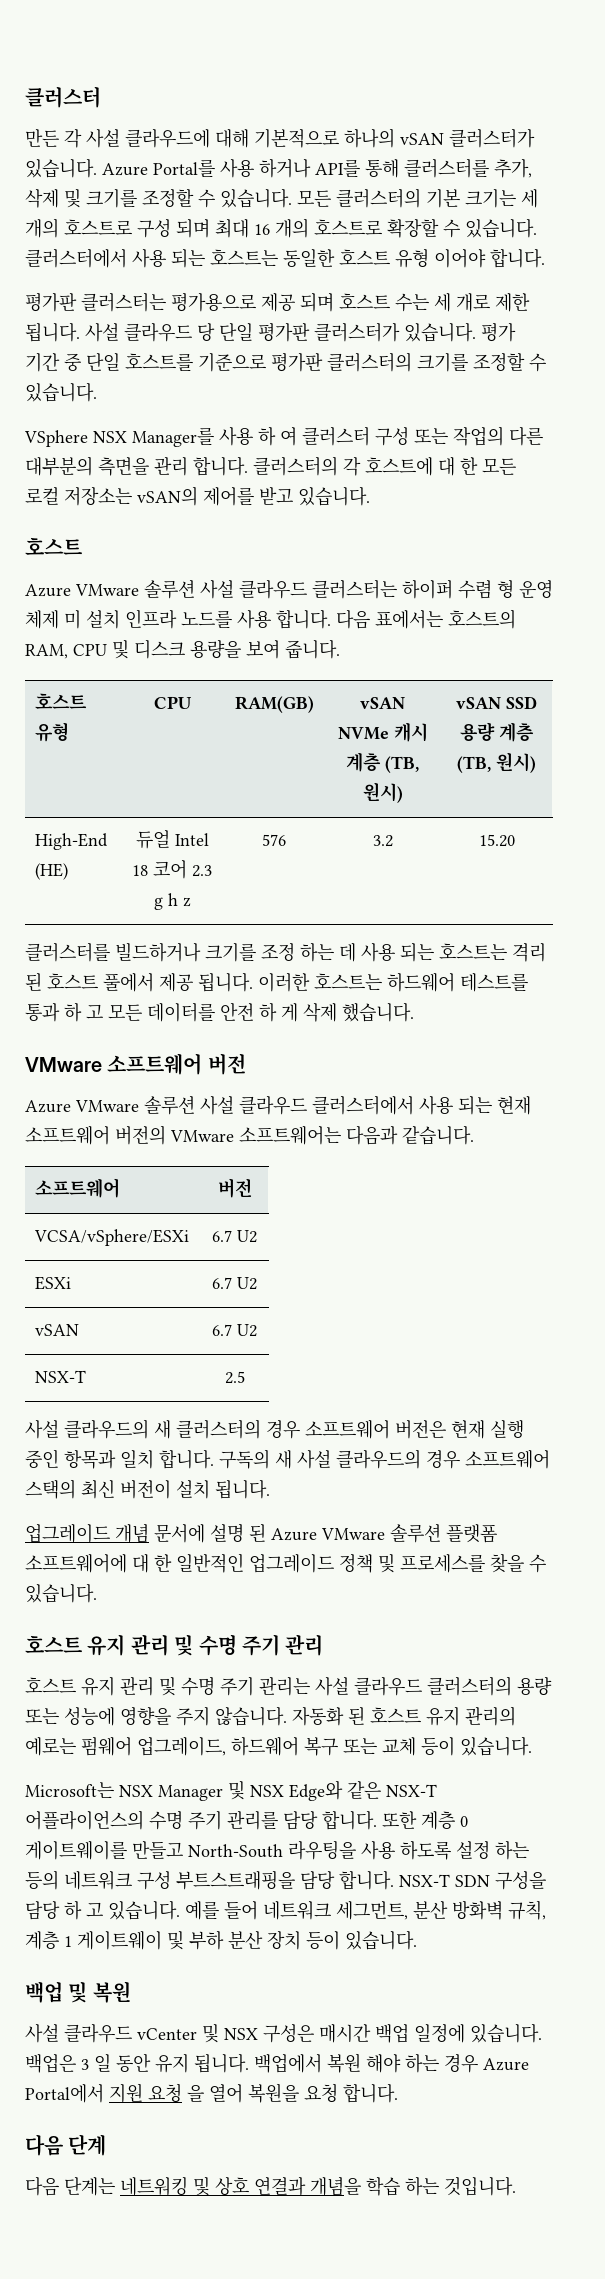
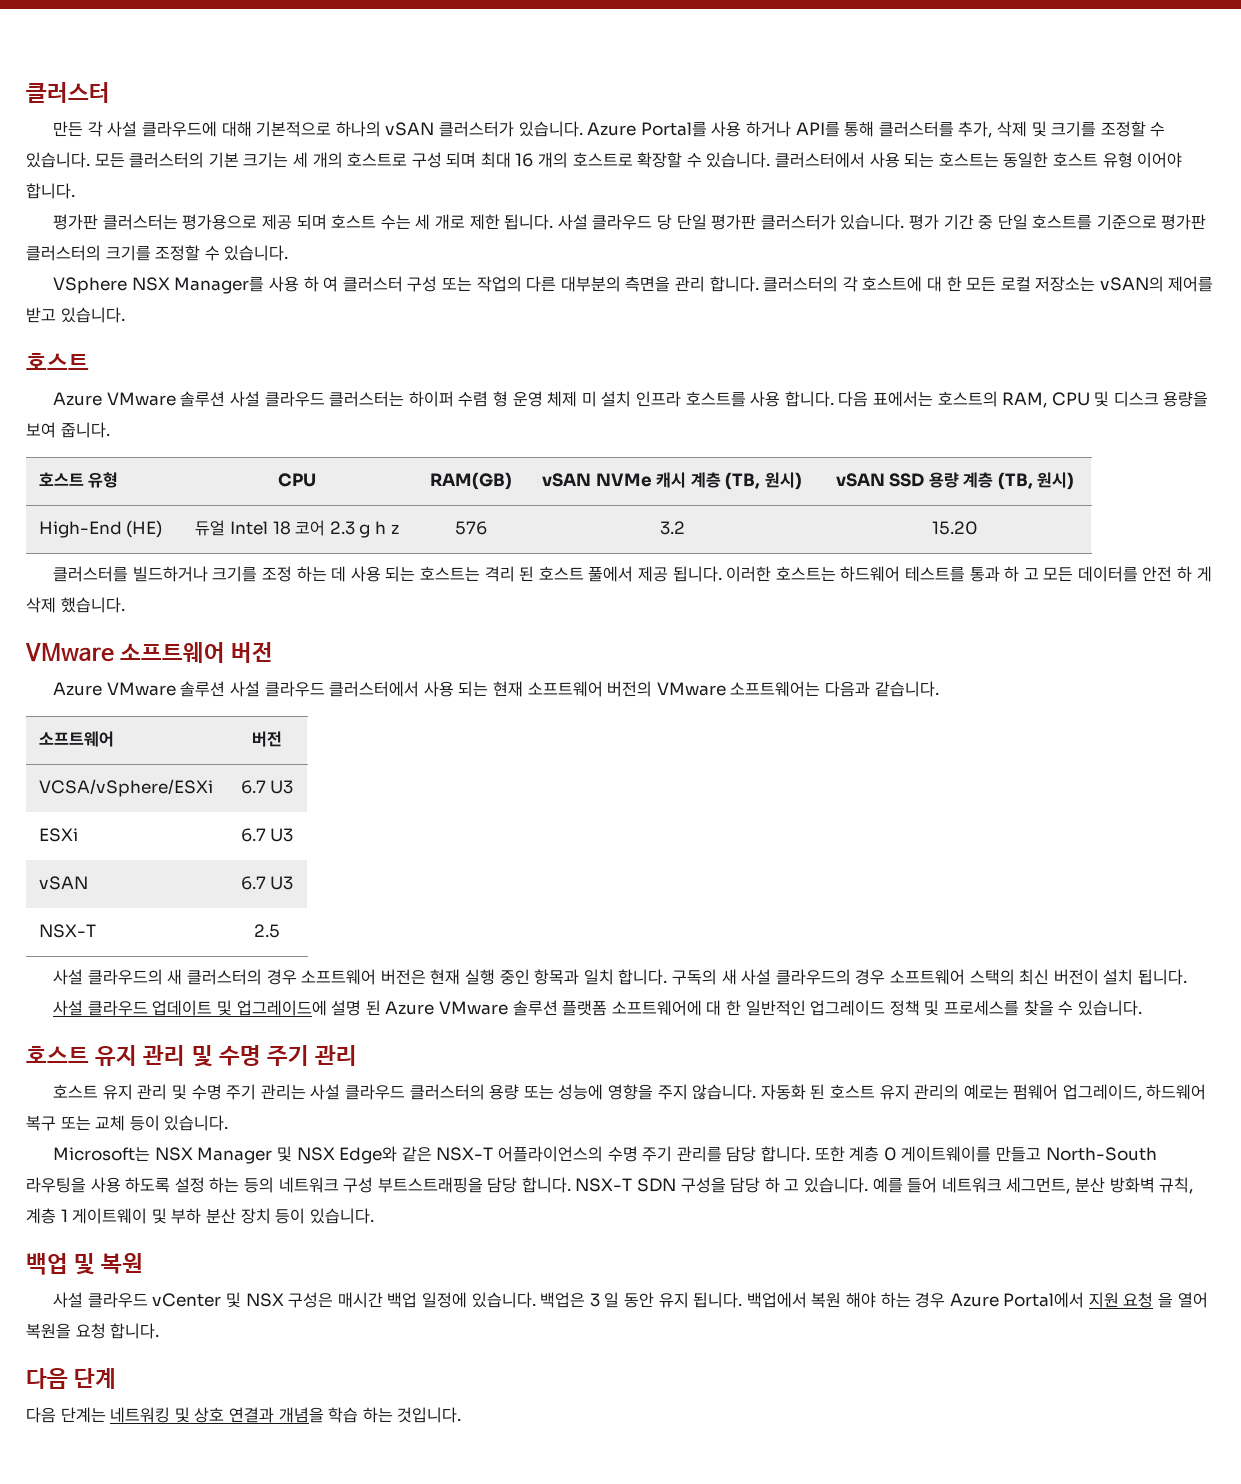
- Azure VMware 솔루션 사설 클라우드 클러스터는 하이퍼 수렴 형 운영 체제 미 설치 인프라 노드를 사용 합니다.
+ Azure VMware 솔루션 사설 클라우드 클러스터는 하이퍼 수렴 형 운영 체제 미 설치 인프라 호스트를 사용 합니다.
- VCSA/vSphere/ESXi | 6.7 U2
+ VCSA/vSphere/ESXi | 6.7 U3
- ESXi | 6.7 U2
+ ESXi | 6.7 U3
- vSAN | 6.7 U2
+ vSAN | 6.7 U3
- 업그레이드 개념 문서에 설명 된 Azure VMware 솔루션 플랫폼 소프트웨어에 대 한 일반적인 업그레이드 정책 및 프로세스를 찾을 수 있습니다.
+ 사설 클라우드 업데이트 및 업그레이드에 설명 된 Azure VMware 솔루션 플랫폼 소프트웨어에 대 한 일반적인 업그레이드 정책 및 프로세스를 찾을 수 있습니다.

